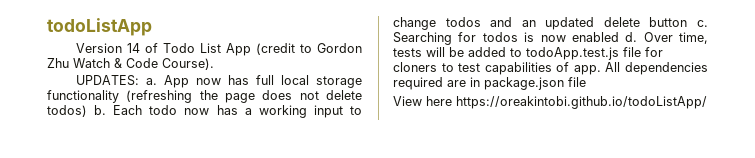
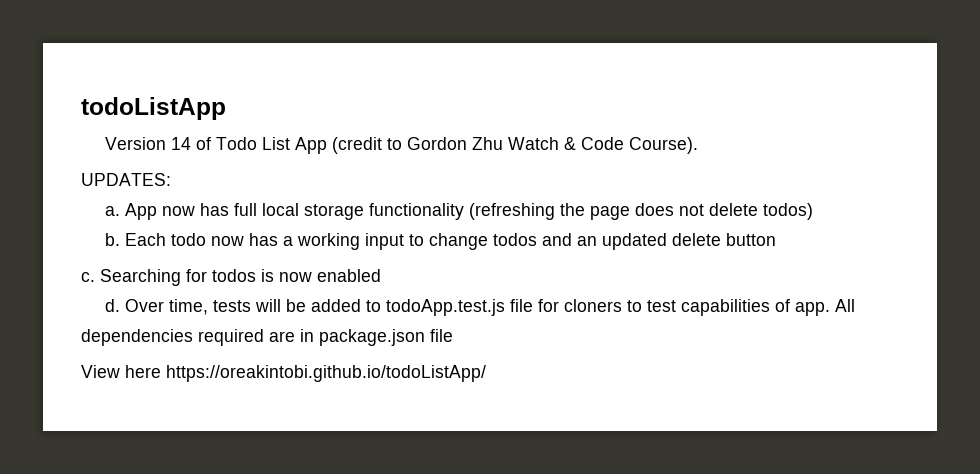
- UPDATES: a.
+ UPDATES:
+ a.
- App now has full local storage functionality (refreshing the page does not delete todos) b.
+ App now has full local storage functionality (refreshing the page does not delete todos)
+ b.
- Each todo now has a working input to change todos and an updated delete button c.
+ Each todo now has a working input to change todos and an updated delete button
+ c.
- Searching for todos is now enabled d.
+ Searching for todos is now enabled
+ d.

